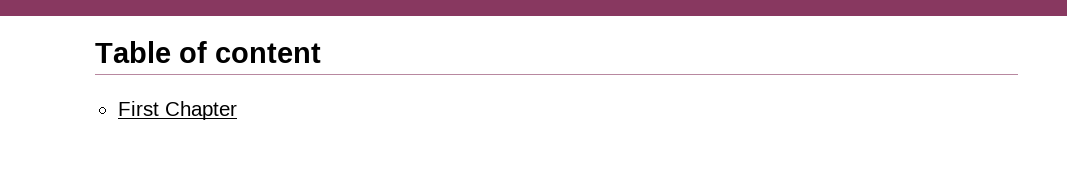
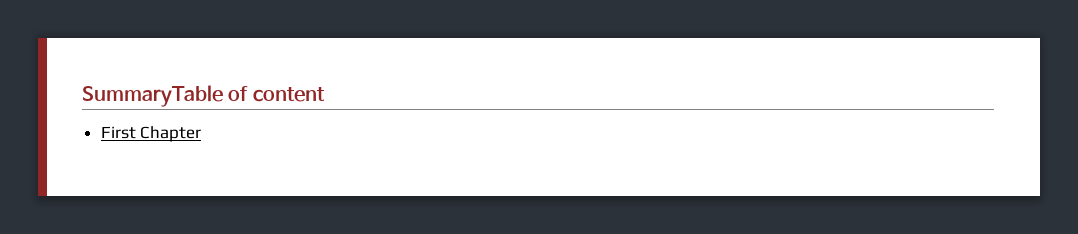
- Table of content
+ SummaryTable of content

